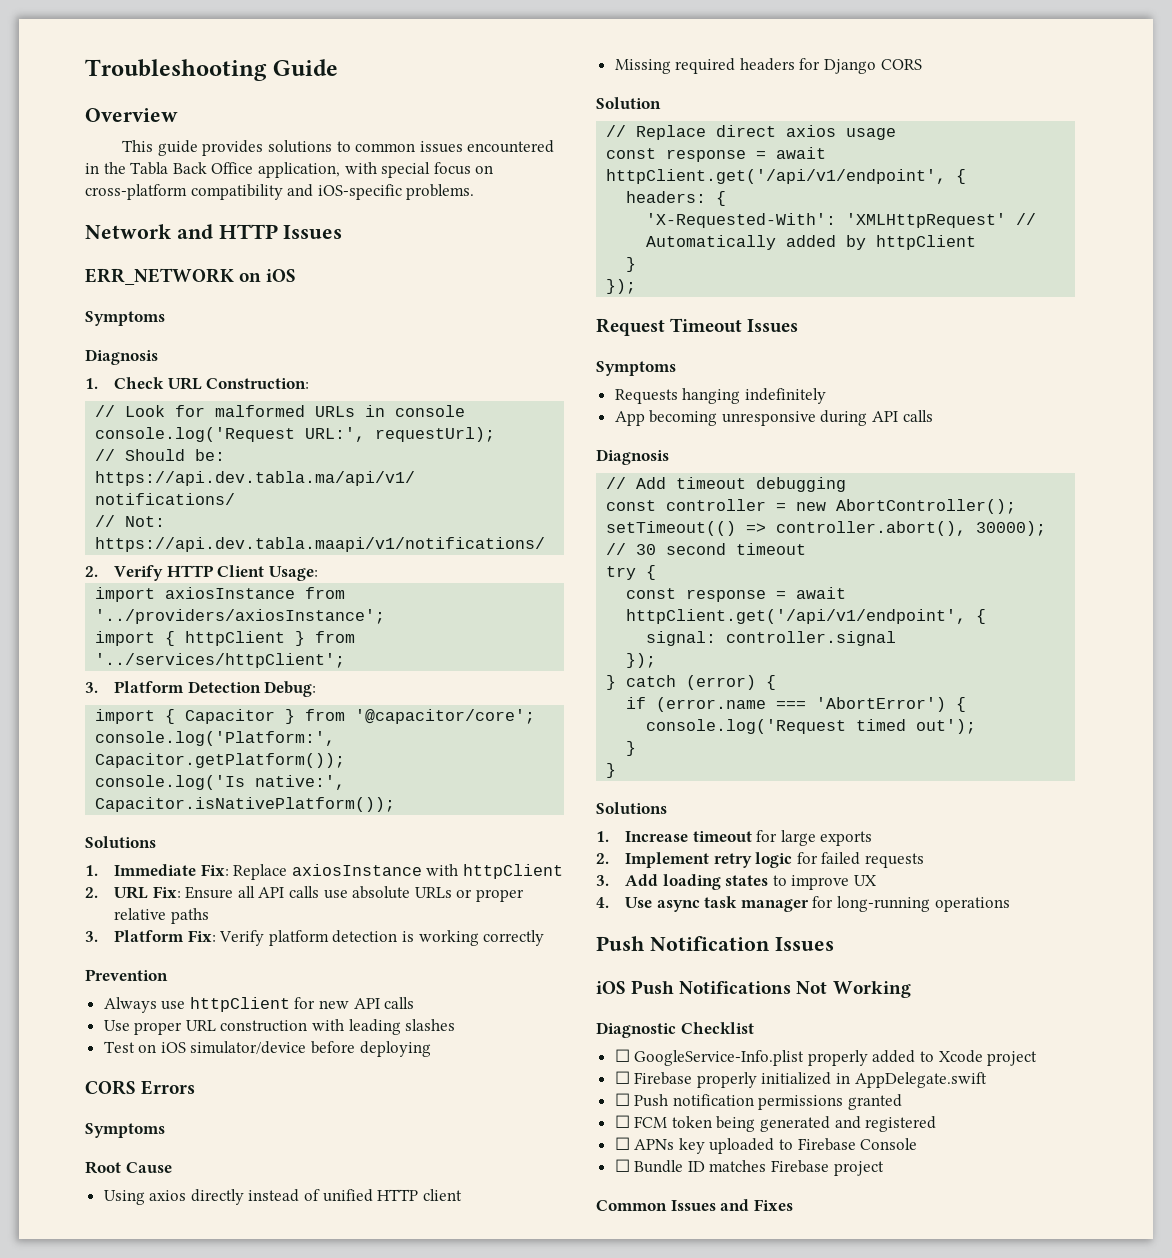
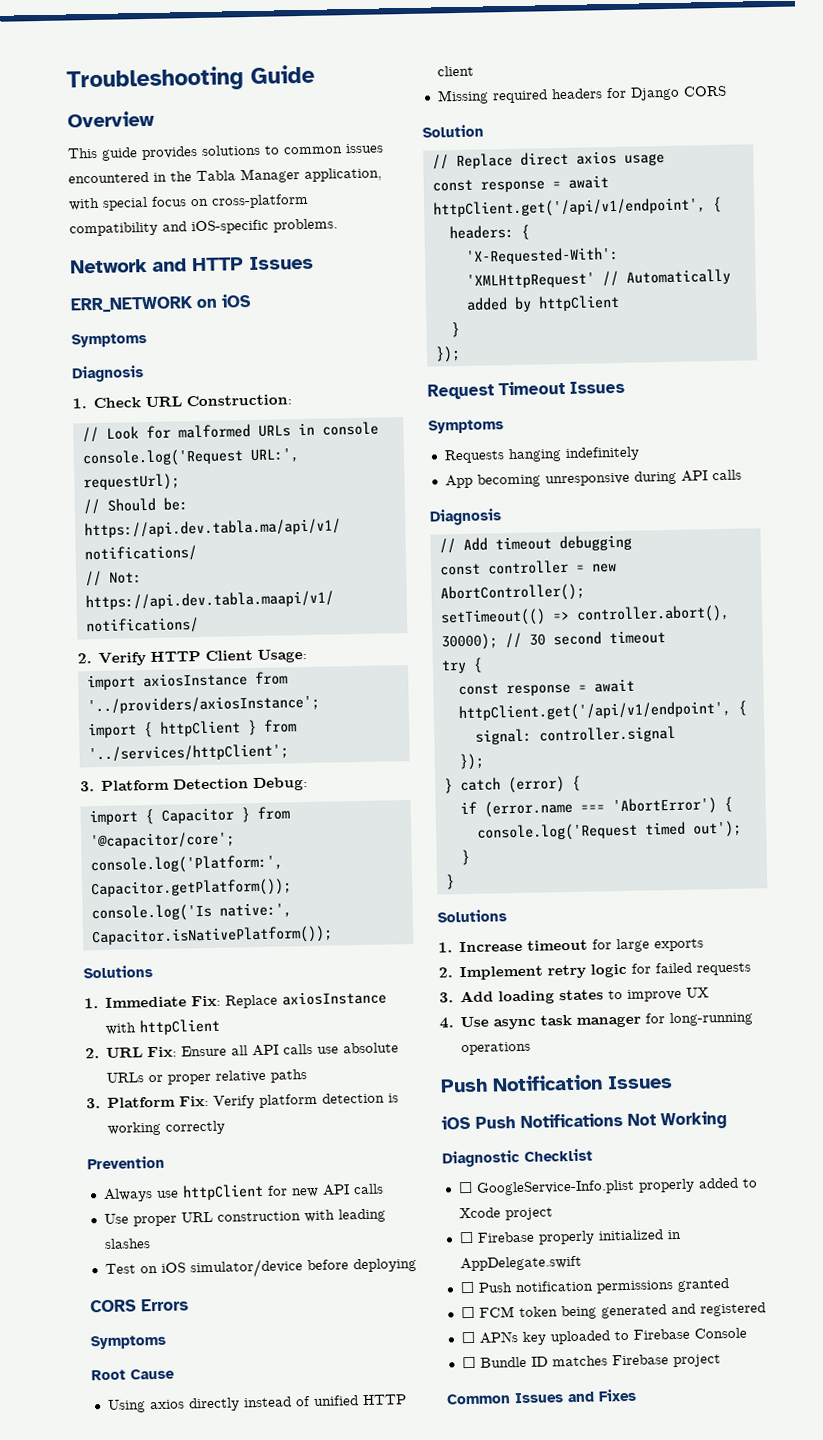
- This guide provides solutions to common issues encountered in the Tabla Back Office application, with special focus on cross-platform compatibility and iOS-specific problems.
+ This guide provides solutions to common issues encountered in the Tabla Manager application, with special focus on cross-platform compatibility and iOS-specific problems.

